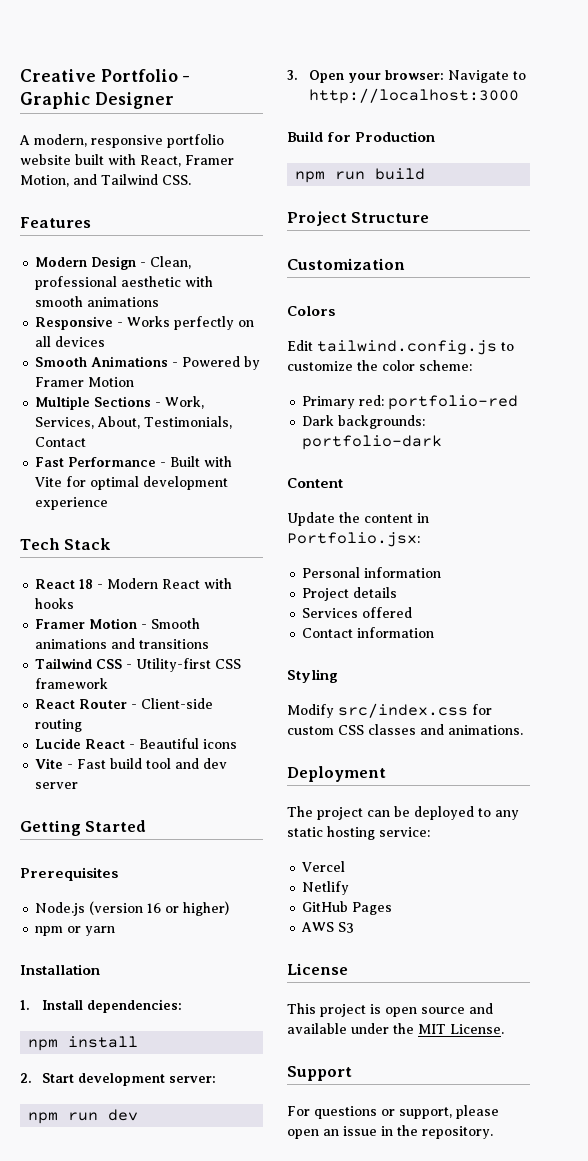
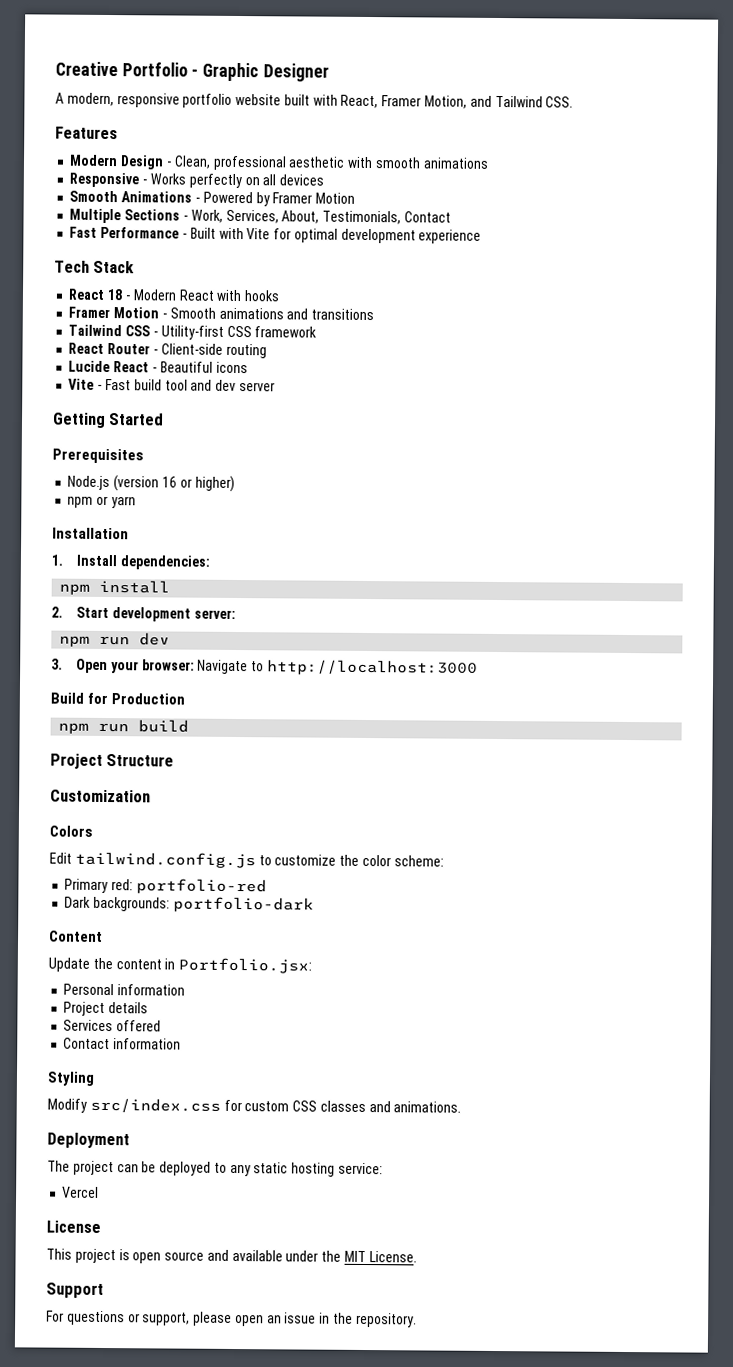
- Netlify
- GitHub Pages
- AWS S3

